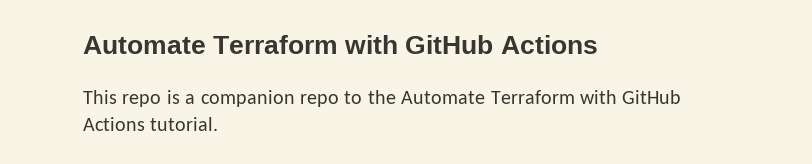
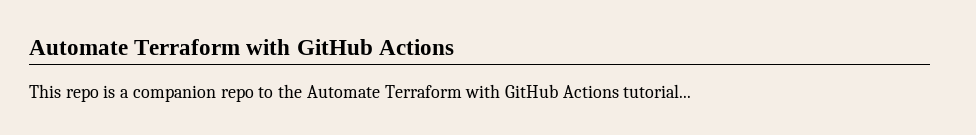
- This repo is a companion repo to the Automate Terraform with GitHub Actions tutorial.
+ This repo is a companion repo to the Automate Terraform with GitHub Actions tutorial...

